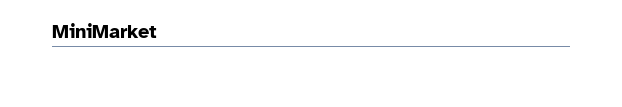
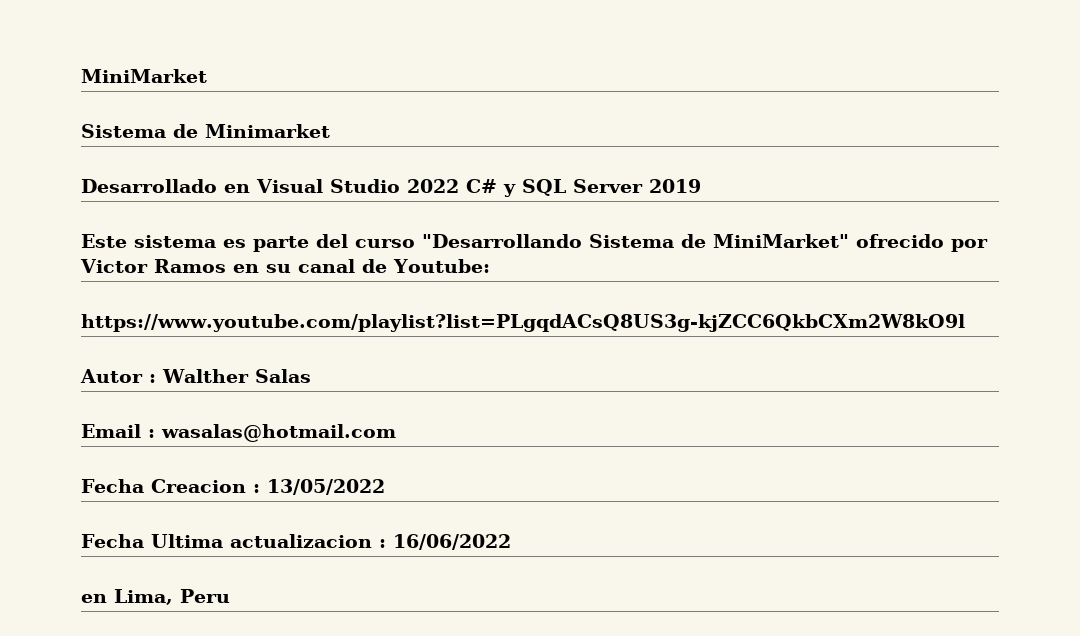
+ Sistema de Minimarket
+ Desarrollado en Visual Studio 2022 C# y SQL Server 2019
+ Este sistema es parte del curso "Desarrollando Sistema de MiniMarket" ofrecido por Victor Ramos en su canal de Youtube:
+ https://www.youtube.com/playlist?list=PLgqdACsQ8US3g-kjZCC6QkbCXm2W8kO9l
+ Autor : Walther Salas
+ Email : wasalas@hotmail.com
+ Fecha Creacion : 13/05/2022
+ Fecha Ultima actualizacion : 16/06/2022
+ en Lima, Peru

